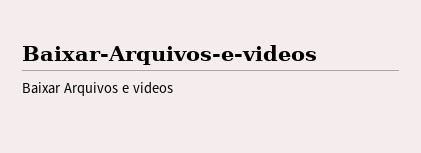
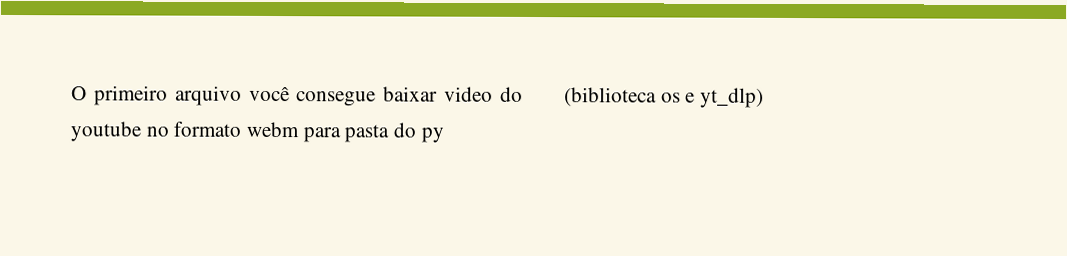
- Baixar-Arquivos-e-videos
- Baixar Arquivos e videos
+ O primeiro arquivo você consegue baixar video do youtube no formato webm para pasta do py (biblioteca os e yt_dlp)

